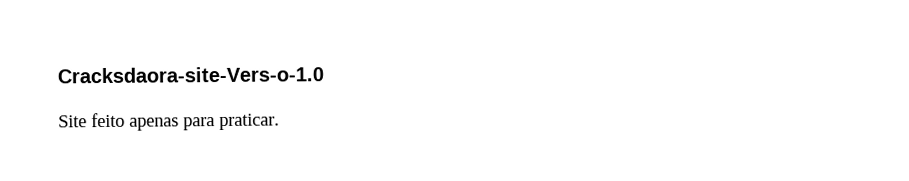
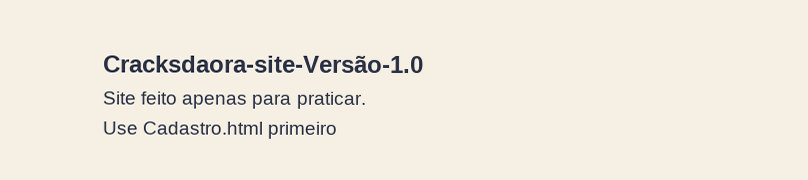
- Cracksdaora-site-Vers-o-1.0
+ Cracksdaora-site-Versão-1.0
+ Use Cadastro.html primeiro

